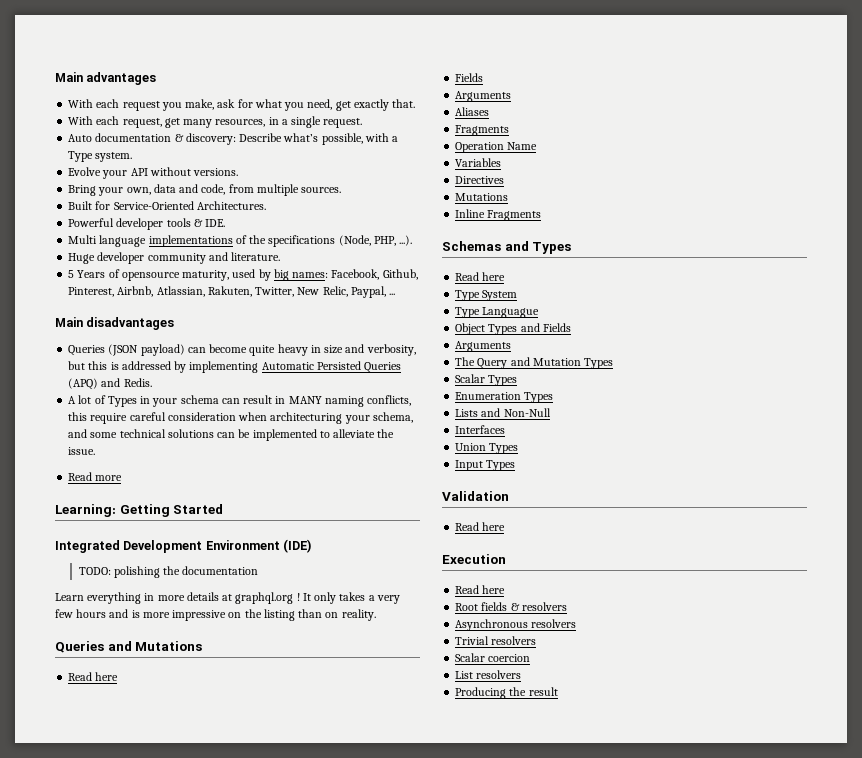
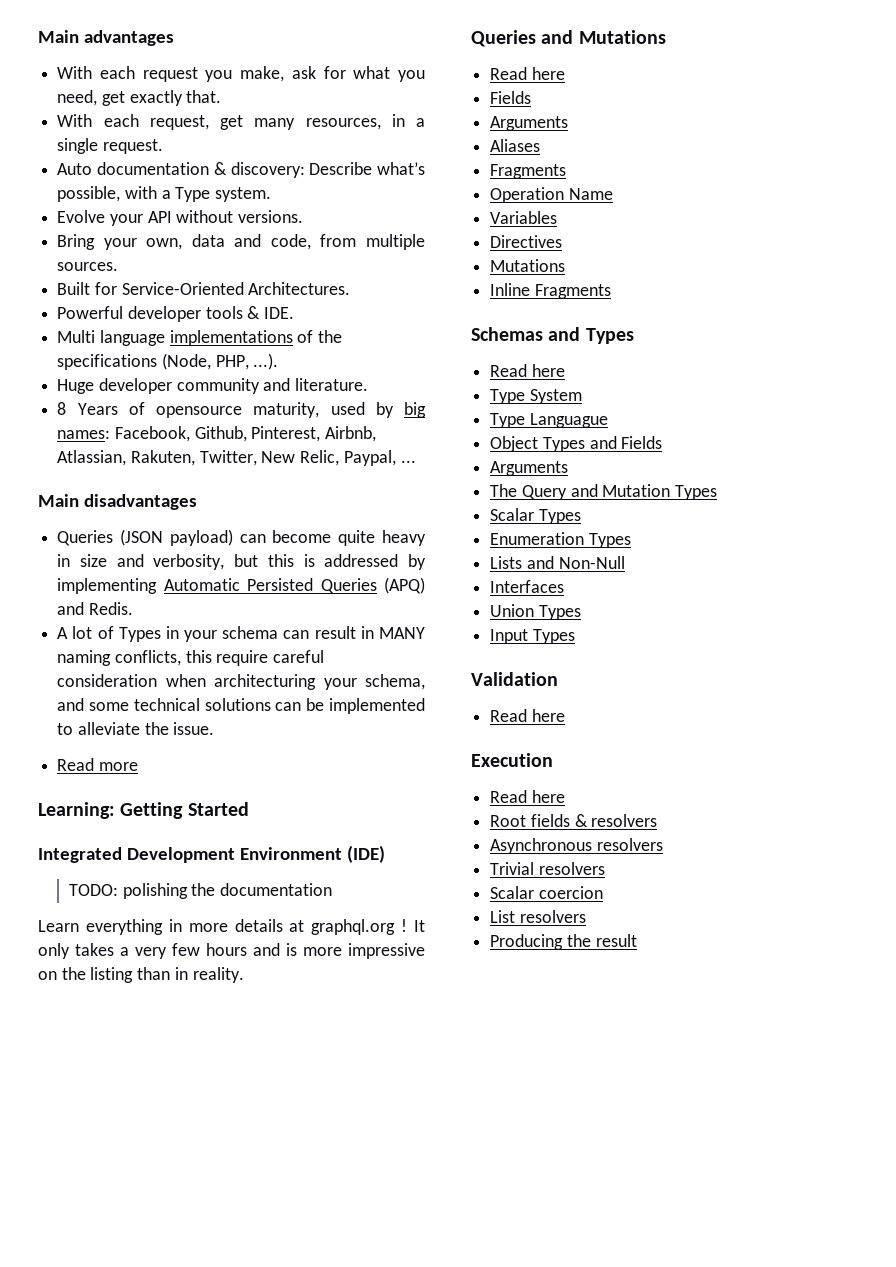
- 5 Years of opensource maturity, used by big names: Facebook, Github, Pinterest, Airbnb, Atlassian, Rakuten, Twitter, New Relic, Paypal, ...
+ 8 Years of opensource maturity, used by big names: Facebook, Github, Pinterest, Airbnb, Atlassian, Rakuten, Twitter, New Relic, Paypal, ...
- It only takes a very few hours and is more impressive on the listing than on reality.
+ It only takes a very few hours and is more impressive on the listing than in reality.

